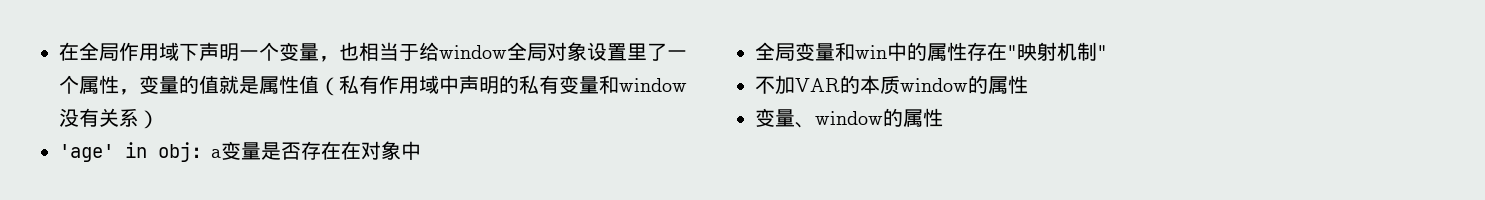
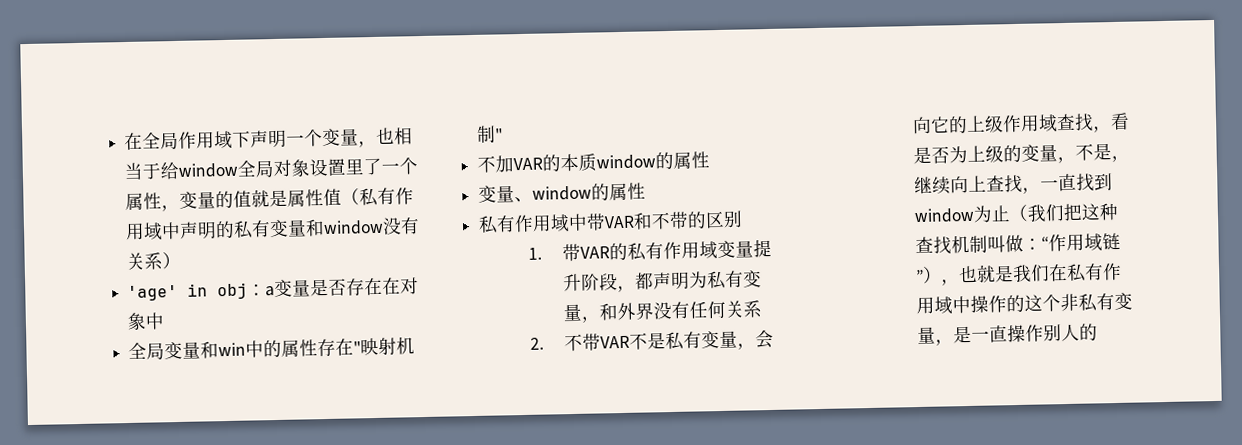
+ 私有作用域中带VAR和不带的区别
+ 1.带VAR的私有作用域变量提升阶段，都声明为私有变量，和外界没有任何关系
+ 2.不带VAR不是私有变量，会向它的上级作用域查找，看是否为上级的变量，不是，继续向上查找，一直找到window为止（我们把这种查找机制叫做：“作用域链”），也就是我们在私有作用域中操作的这个非私有变量，是一直操作别人的

